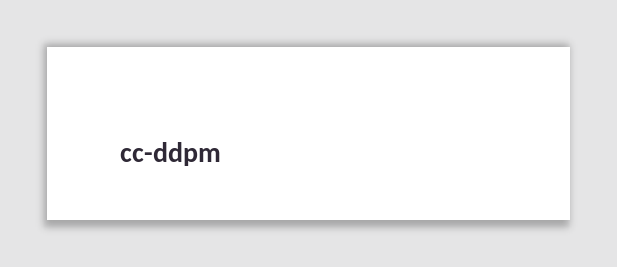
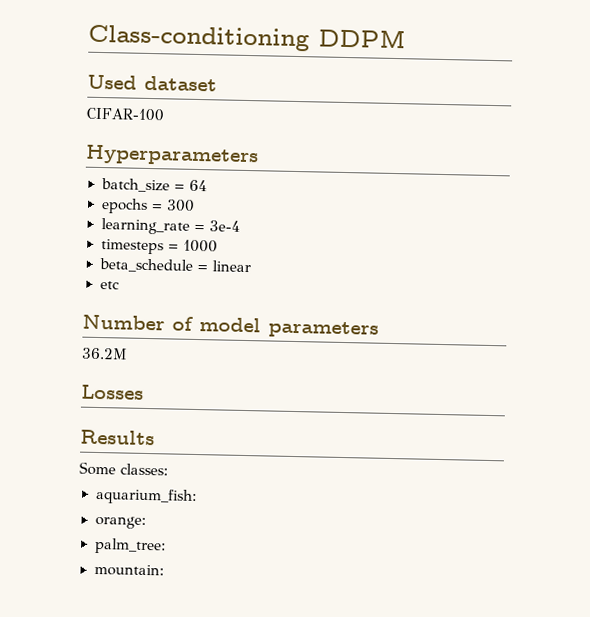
- cc-ddpm
+ Class-conditioning DDPM
+ Used dataset
+ CIFAR-100
+ Hyperparameters
+ batch_size = 64
+ epochs = 300
+ learning_rate = 3e-4
+ timesteps = 1000
+ beta_schedule = linear
+ etc
+ Number of model parameters
+ 36.2M
+ Losses
+ Results
+ Some classes:
+ aquarium_fish:
+ orange:
+ palm_tree:
+ mountain:

